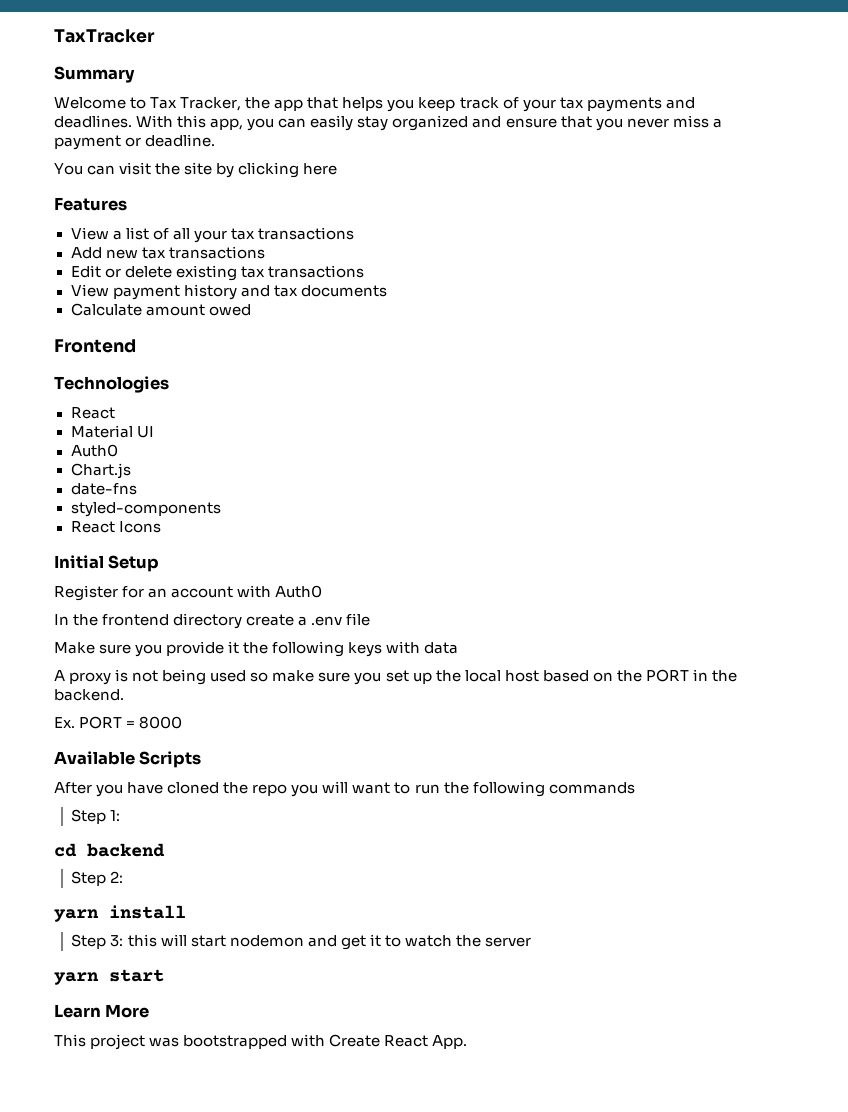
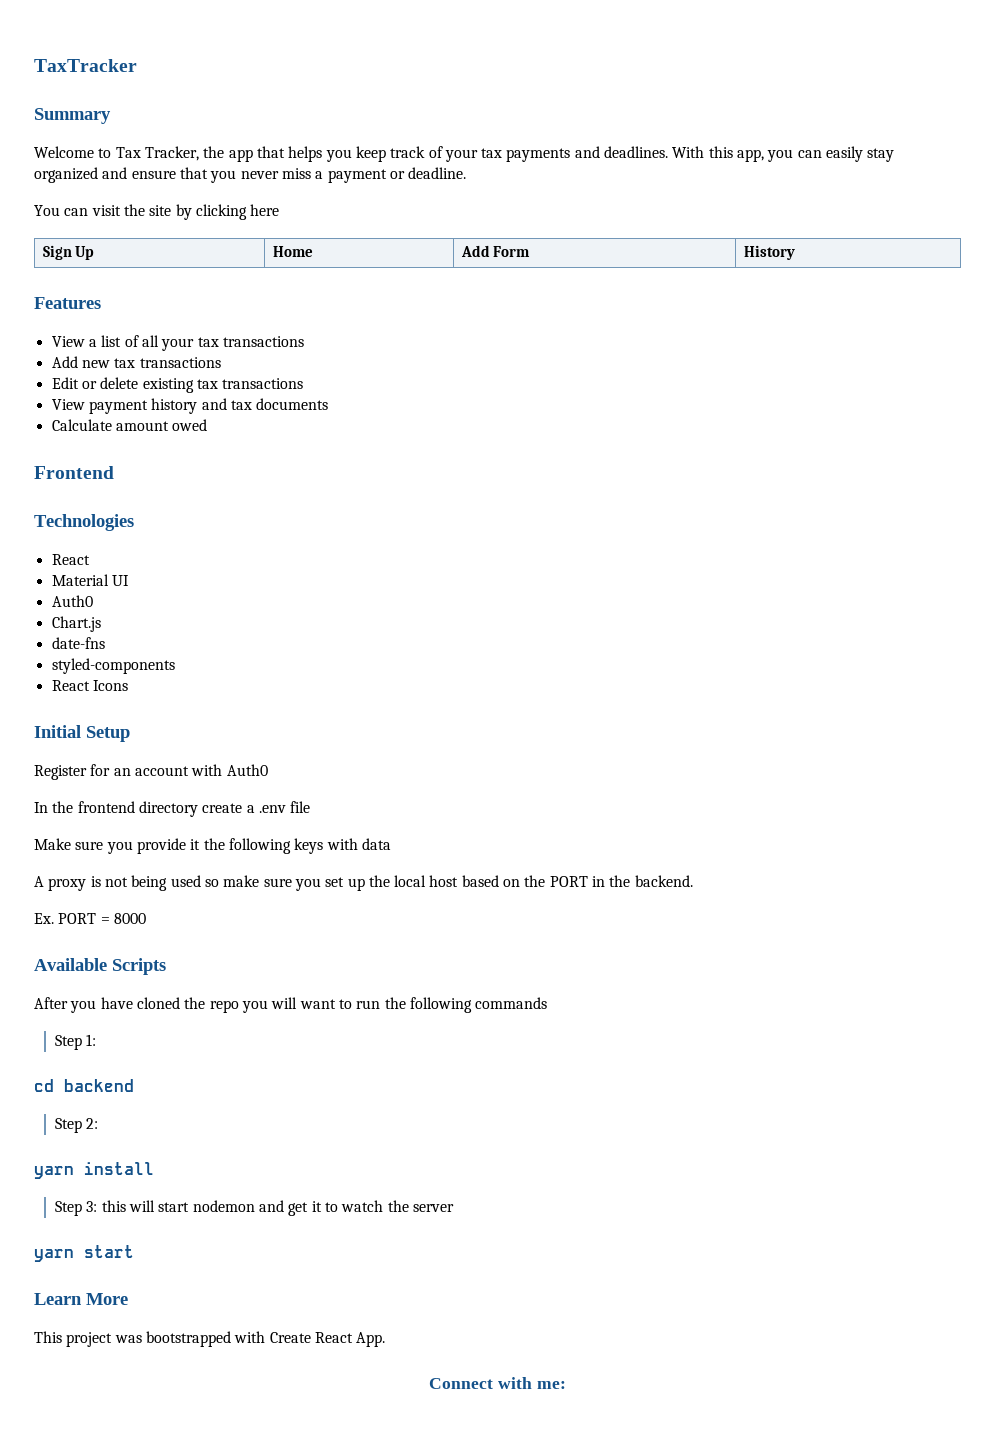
+ Sign Up | Home | Add Form | History
+ Connect with me:

